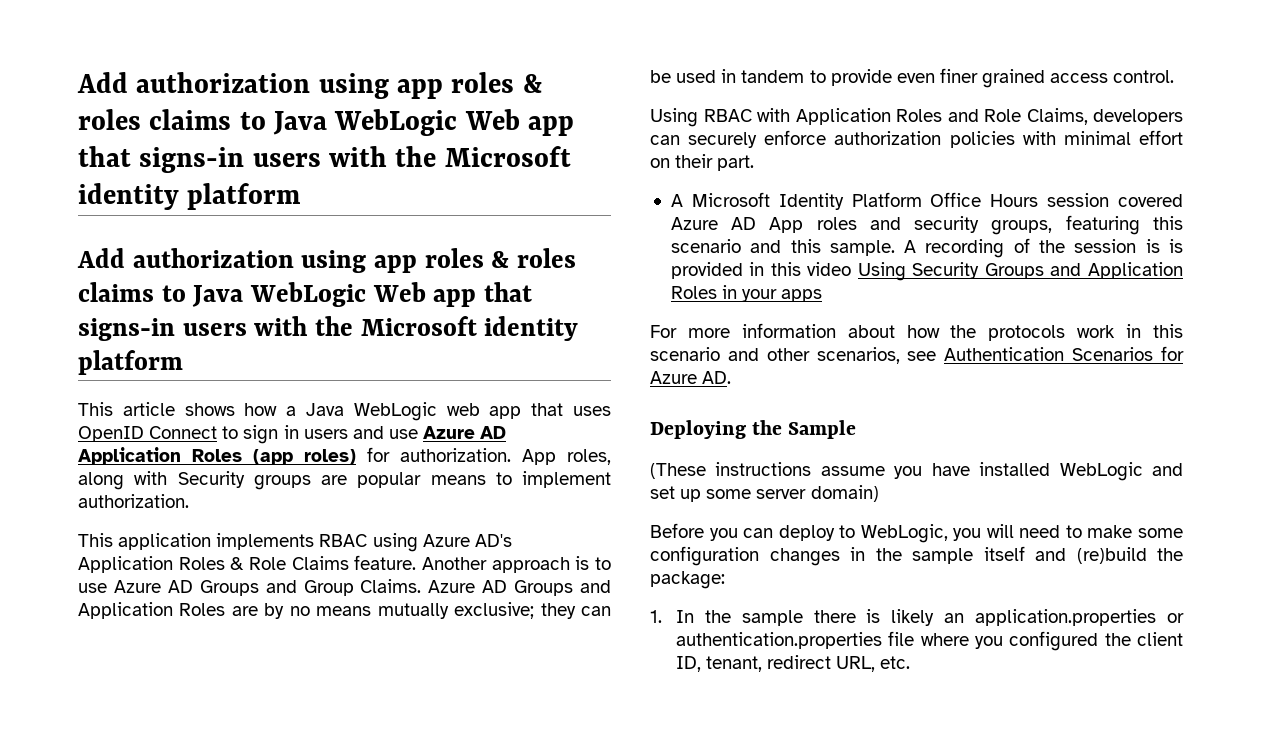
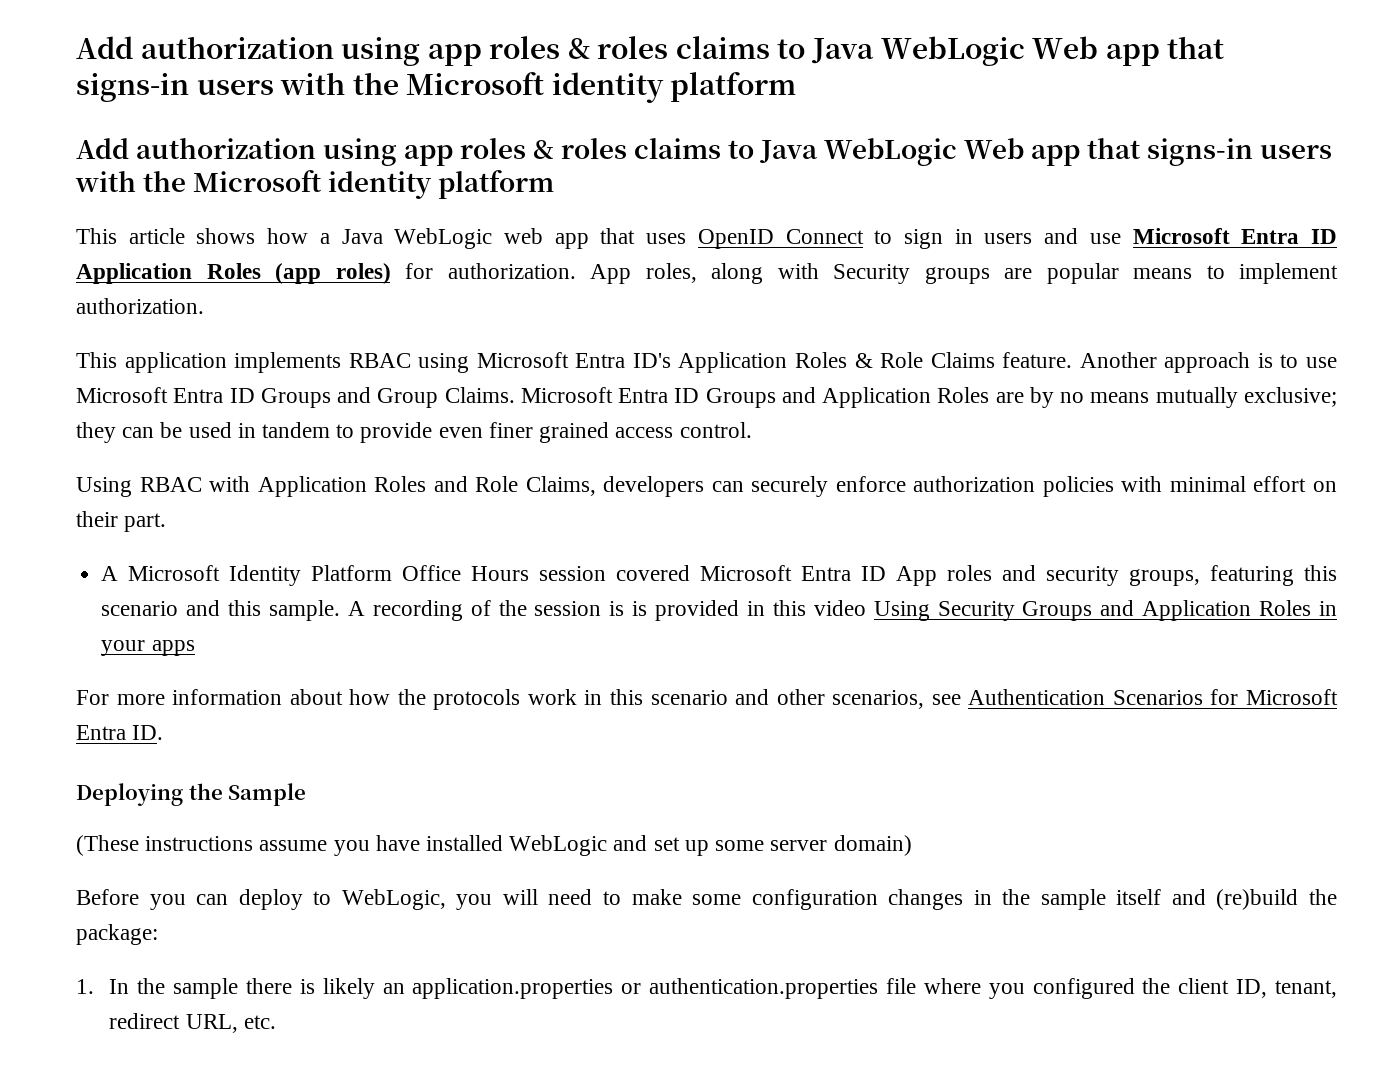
- This article shows how a Java WebLogic web app that uses OpenID Connect to sign in users and use Azure AD Application Roles (app roles) for authorization.
+ This article shows how a Java WebLogic web app that uses OpenID Connect to sign in users and use Microsoft Entra ID Application Roles (app roles) for authorization.
- This application implements RBAC using Azure AD's Application Roles & Role Claims feature.
+ This application implements RBAC using Microsoft Entra ID's Application Roles & Role Claims feature.
- Another approach is to use Azure AD Groups and Group Claims.
+ Another approach is to use Microsoft Entra ID Groups and Group Claims.
- Azure AD Groups and Application Roles are by no means mutually exclusive; they can be used in tandem to provide even finer grained access control.
+ Microsoft Entra ID Groups and Application Roles are by no means mutually exclusive; they can be used in tandem to provide even finer grained access control.
- A Microsoft Identity Platform Office Hours session covered Azure AD App roles and security groups, featuring this scenario and this sample.
+ A Microsoft Identity Platform Office Hours session covered Microsoft Entra ID App roles and security groups, featuring this scenario and this sample.
- For more information about how the protocols work in this scenario and other scenarios, see Authentication Scenarios for Azure AD.
+ For more information about how the protocols work in this scenario and other scenarios, see Authentication Scenarios for Microsoft Entra ID.

